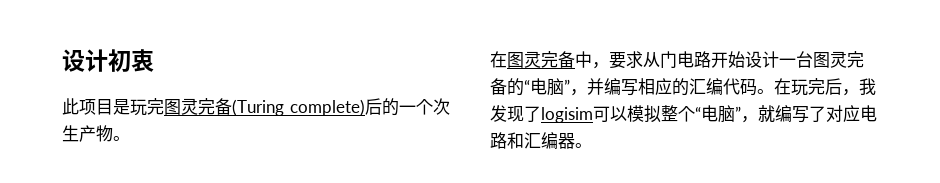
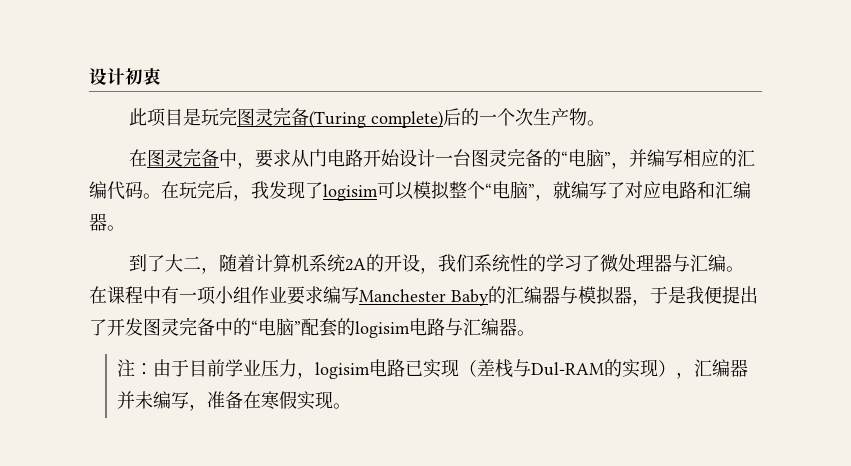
+ 到了大二，随着计算机系统2A的开设，我们系统性的学习了微处理器与汇编。在课程中有一项小组作业要求编写Manchester Baby的汇编器与模拟器，于是我便提出了开发图灵完备中的“电脑”配套的logisim电路与汇编器。
+ 注：由于目前学业压力，logisim电路已实现（差栈与Dul-RAM的实现），汇编器并未编写，准备在寒假实现。

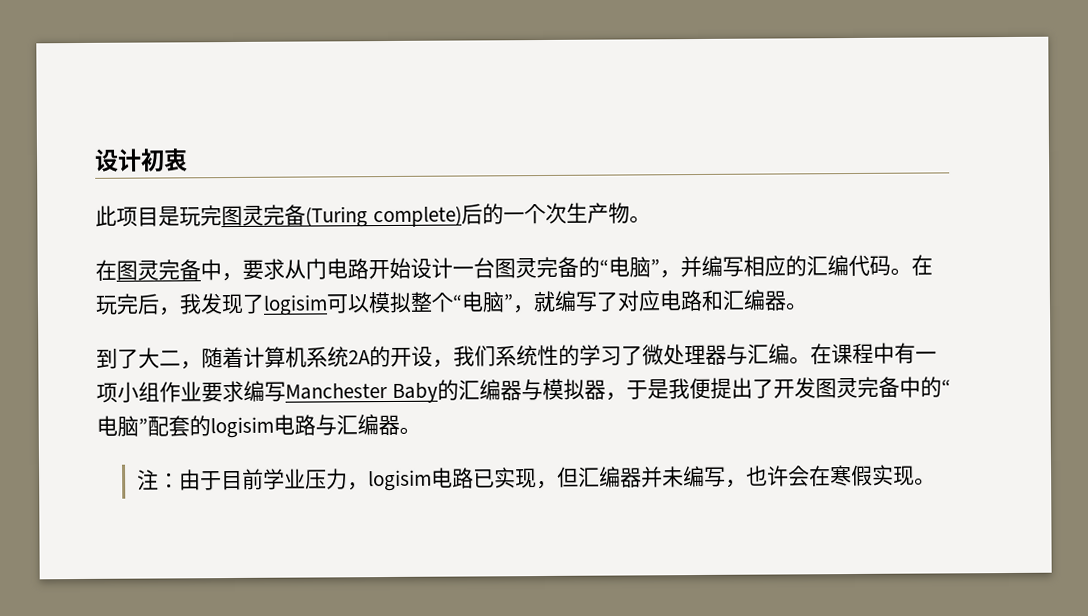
- 注：由于目前学业压力，logisim电路已实现（差栈与Dul-RAM的实现），汇编器并未编写，准备在寒假实现。
+ 注：由于目前学业压力，logisim电路已实现，但汇编器并未编写，也许会在寒假实现。

